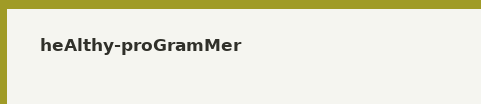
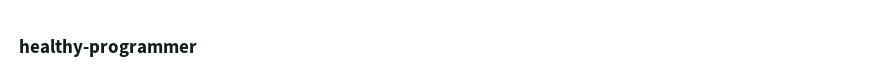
- heAlthy-proGramMer
+ healthy-programmer

